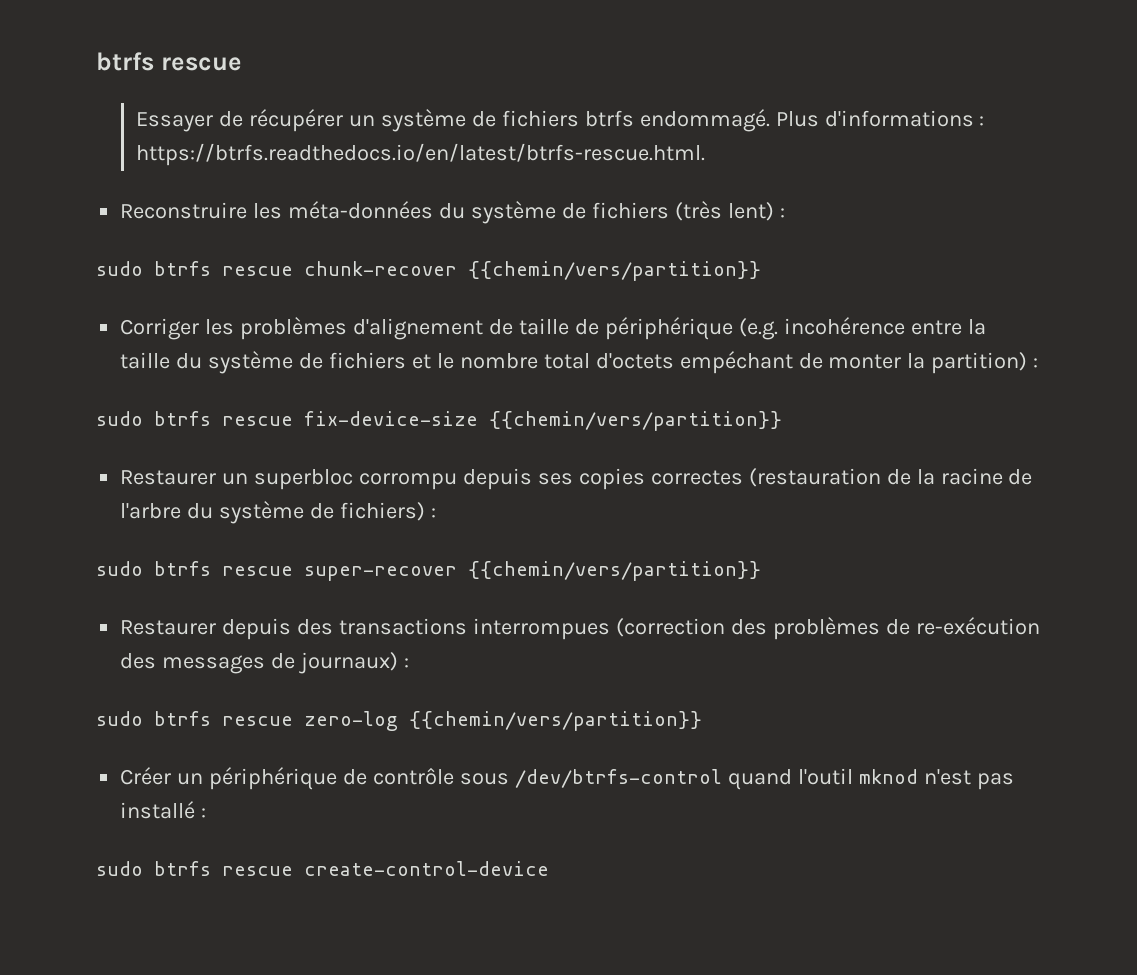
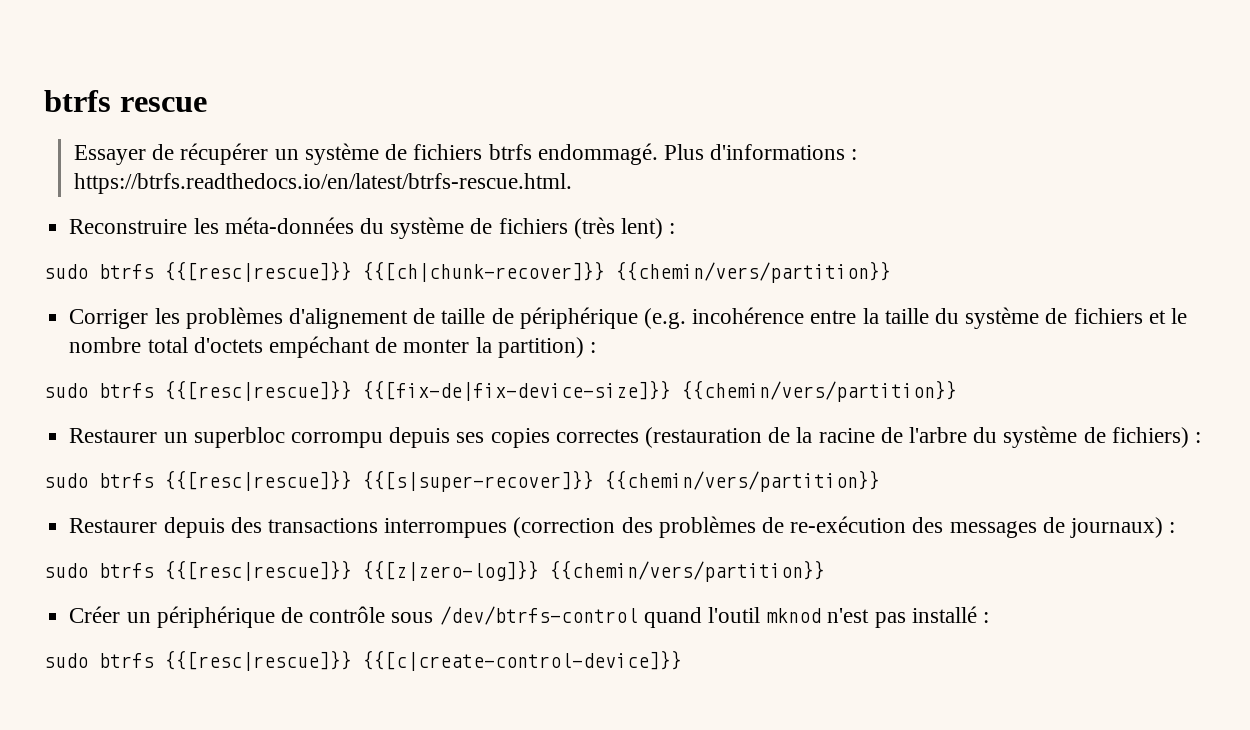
- sudo btrfs rescue chunk-recover {{chemin/vers/partition}}
+ sudo btrfs {{[resc|rescue]}} {{[ch|chunk-recover]}} {{chemin/vers/partition}}
- sudo btrfs rescue fix-device-size {{chemin/vers/partition}}
+ sudo btrfs {{[resc|rescue]}} {{[fix-de|fix-device-size]}} {{chemin/vers/partition}}
- sudo btrfs rescue super-recover {{chemin/vers/partition}}
+ sudo btrfs {{[resc|rescue]}} {{[s|super-recover]}} {{chemin/vers/partition}}
- sudo btrfs rescue zero-log {{chemin/vers/partition}}
+ sudo btrfs {{[resc|rescue]}} {{[z|zero-log]}} {{chemin/vers/partition}}
- sudo btrfs rescue create-control-device
+ sudo btrfs {{[resc|rescue]}} {{[c|create-control-device]}}

